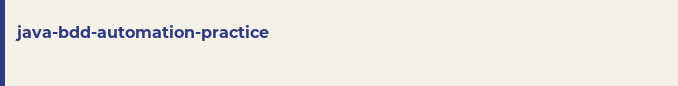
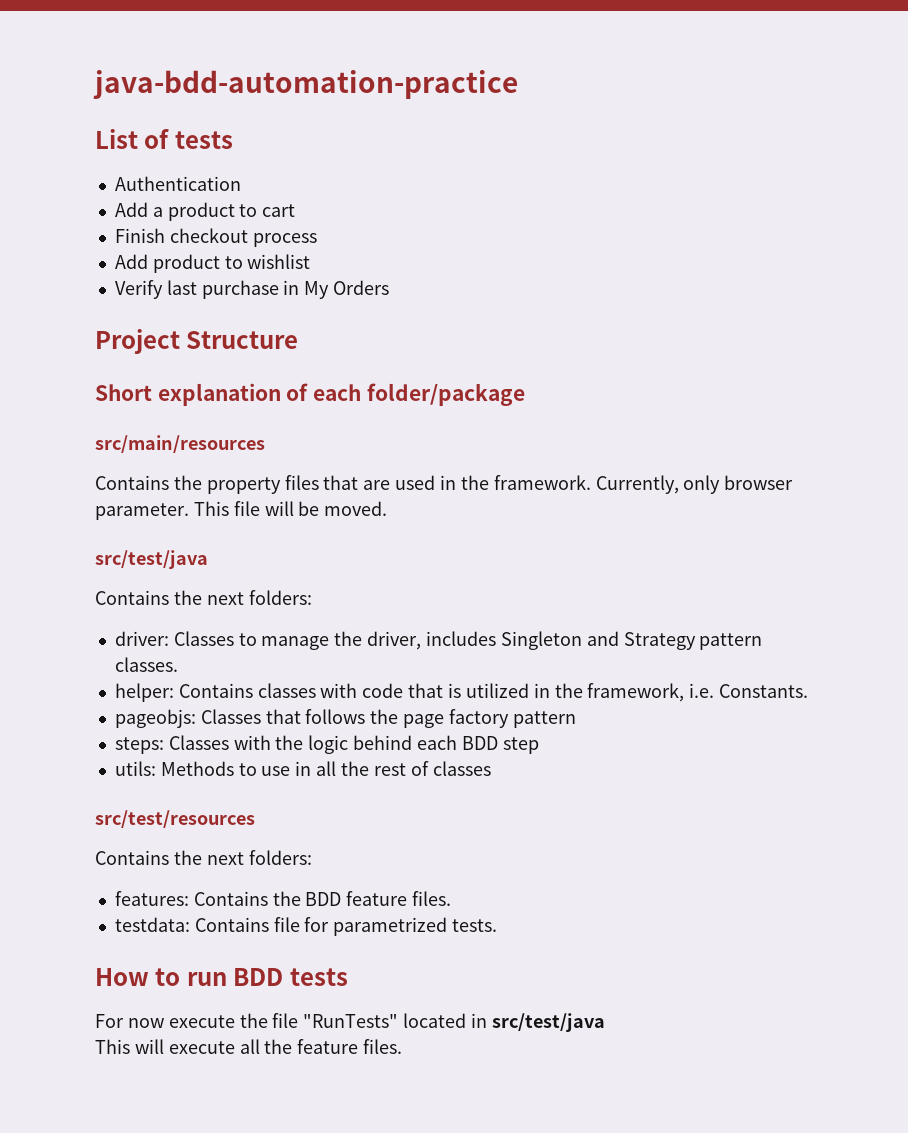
+ List of tests
+ Authentication
+ Add a product to cart
+ Finish checkout process
+ Add product to wishlist
+ Verify last purchase in My Orders
+ Project Structure
+ Short explanation of each folder/package
+ src/main/resources
+ Contains the property files that are used in the framework. Currently, only browser parameter. This file will be moved.
+ src/test/java
+ Contains the next folders:
+ driver: Classes to manage the driver, includes Singleton and Strategy pattern classes.
+ helper: Contains classes with code that is utilized in the framework, i.e. Constants.
+ pageobjs: Classes that follows the page factory pattern
+ steps: Classes with the logic behind each BDD step
+ utils: Methods to use in all the rest of classes
+ src/test/resources
+ Contains the next folders:
+ features: Contains the BDD feature files.
+ testdata: Contains file for parametrized tests.
+ How to run BDD tests
+ For now execute the file "RunTests" located in src/test/java
+ This will execute all the feature files.

